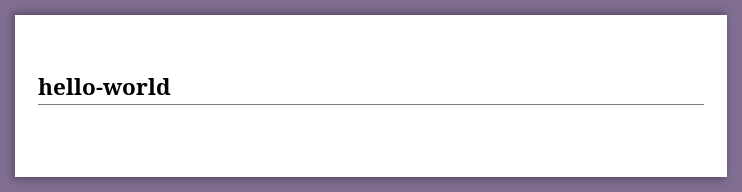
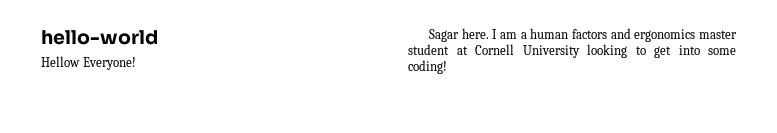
+ Hellow Everyone!
+ Sagar here. I am a human factors and ergonomics master student at Cornell University looking to get into some coding!

